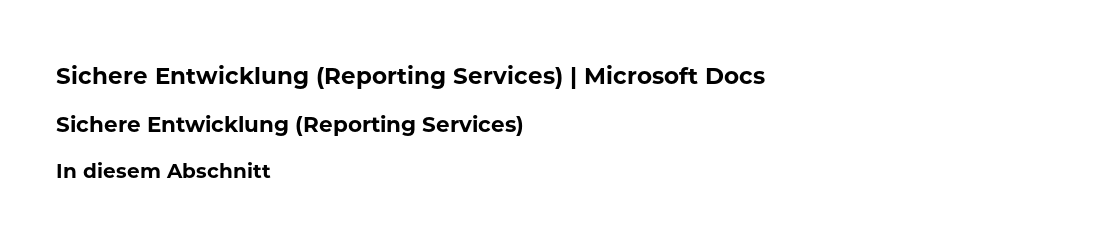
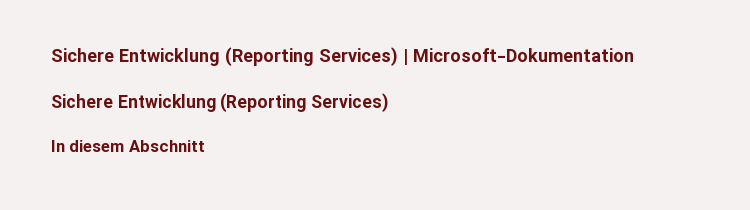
- Sichere Entwicklung (Reporting Services) | Microsoft Docs
+ Sichere Entwicklung (Reporting Services) | Microsoft-Dokumentation

